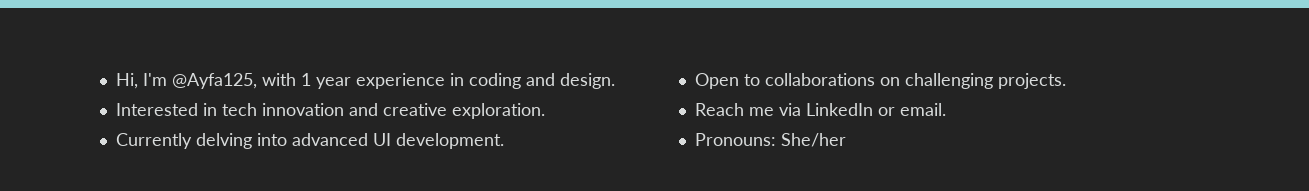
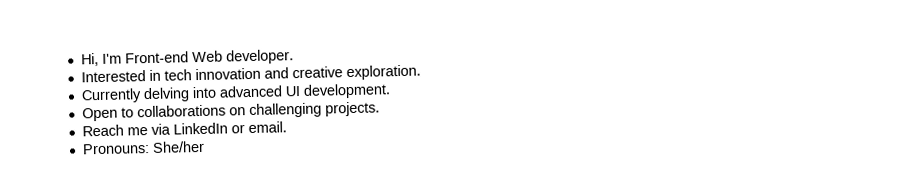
- Hi, I'm @Ayfa125, with 1 year experience in coding and design.
+ Hi, I'm Front-end Web developer.

